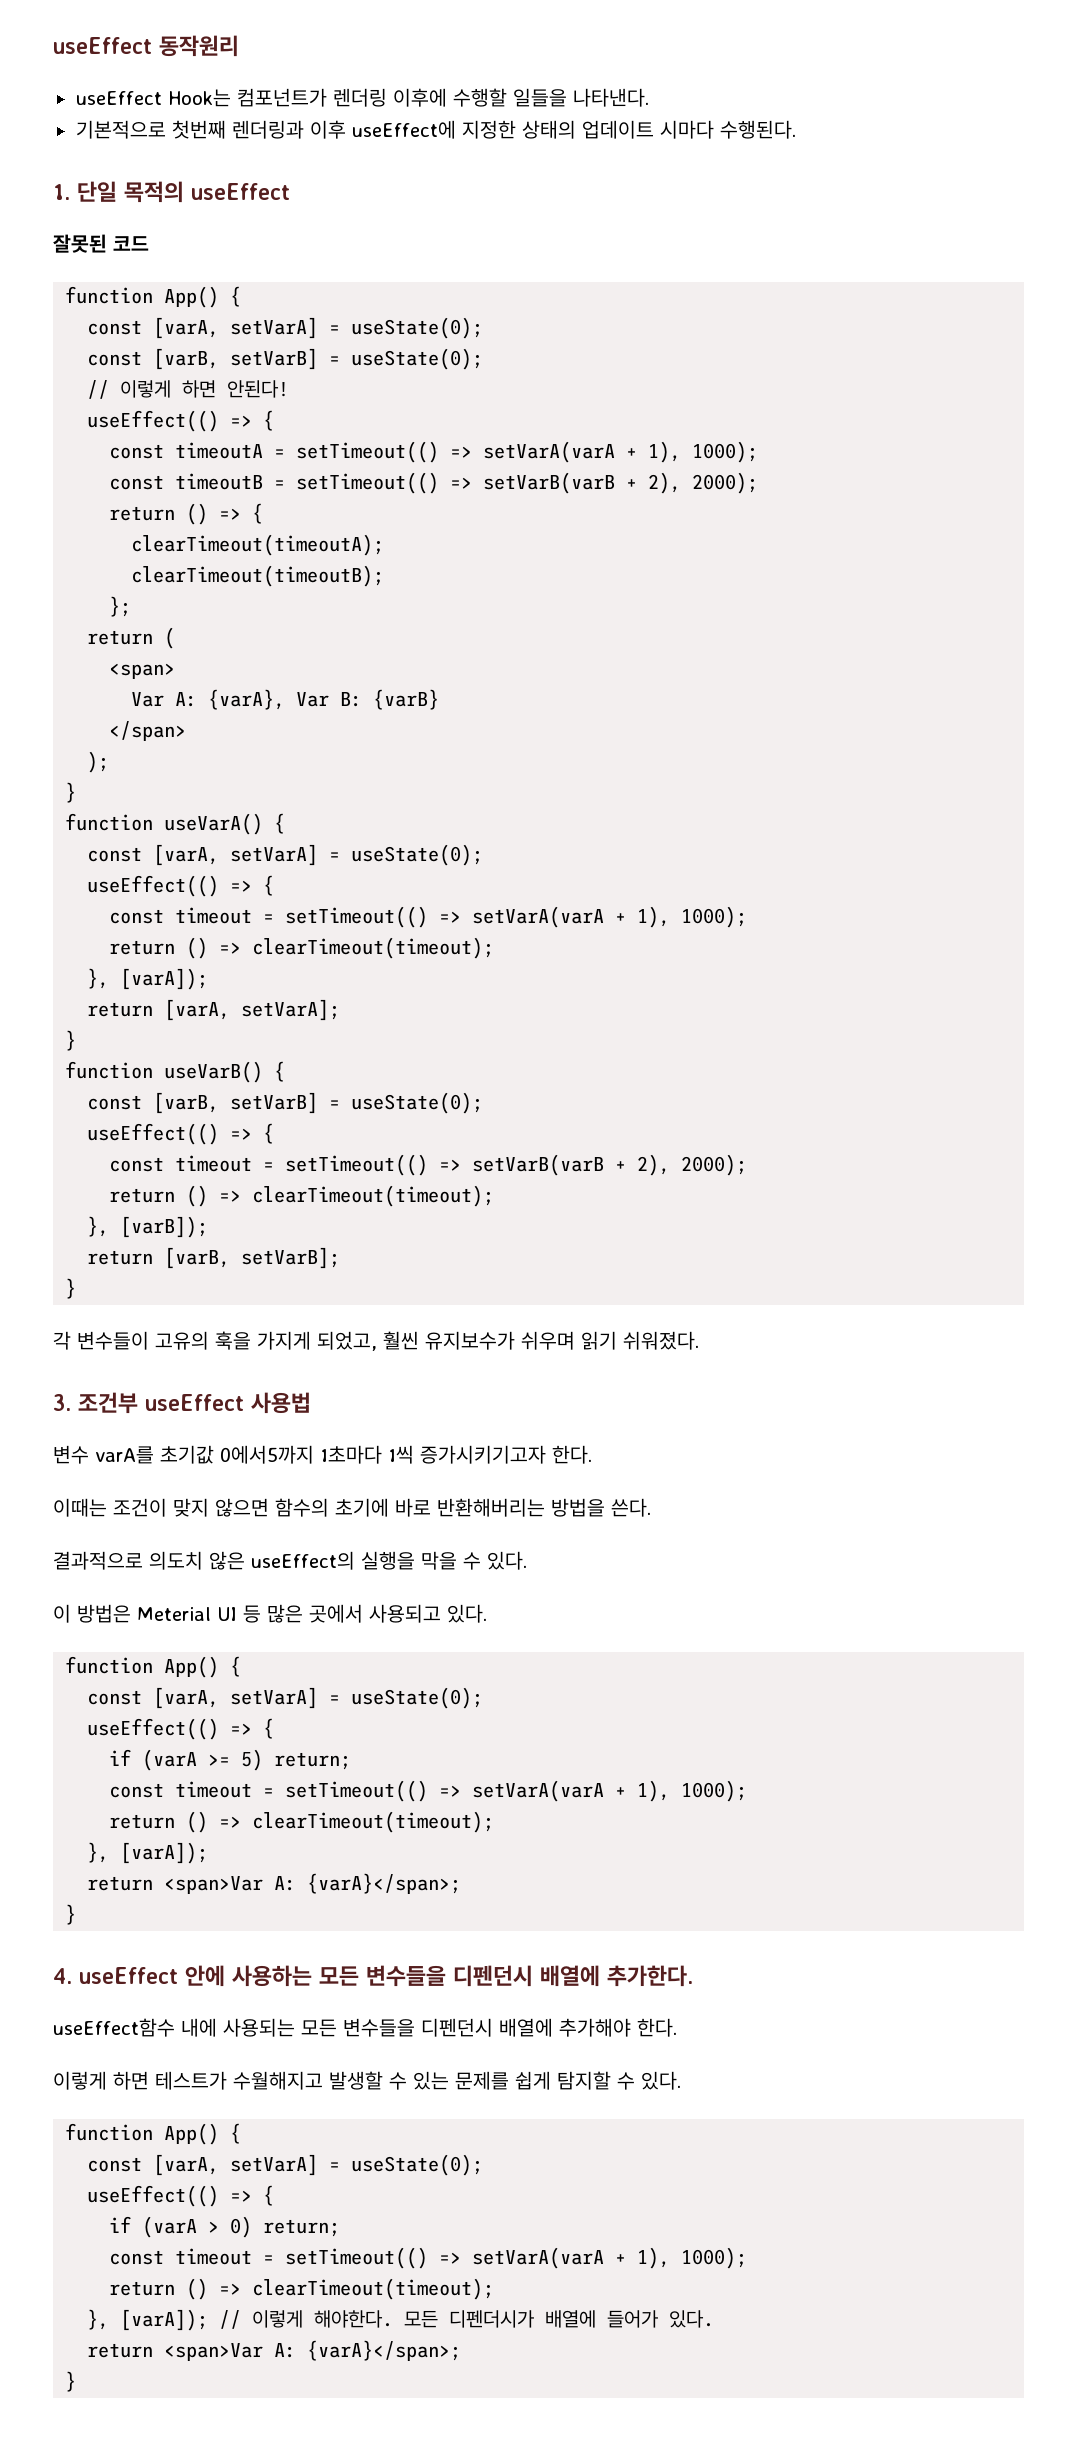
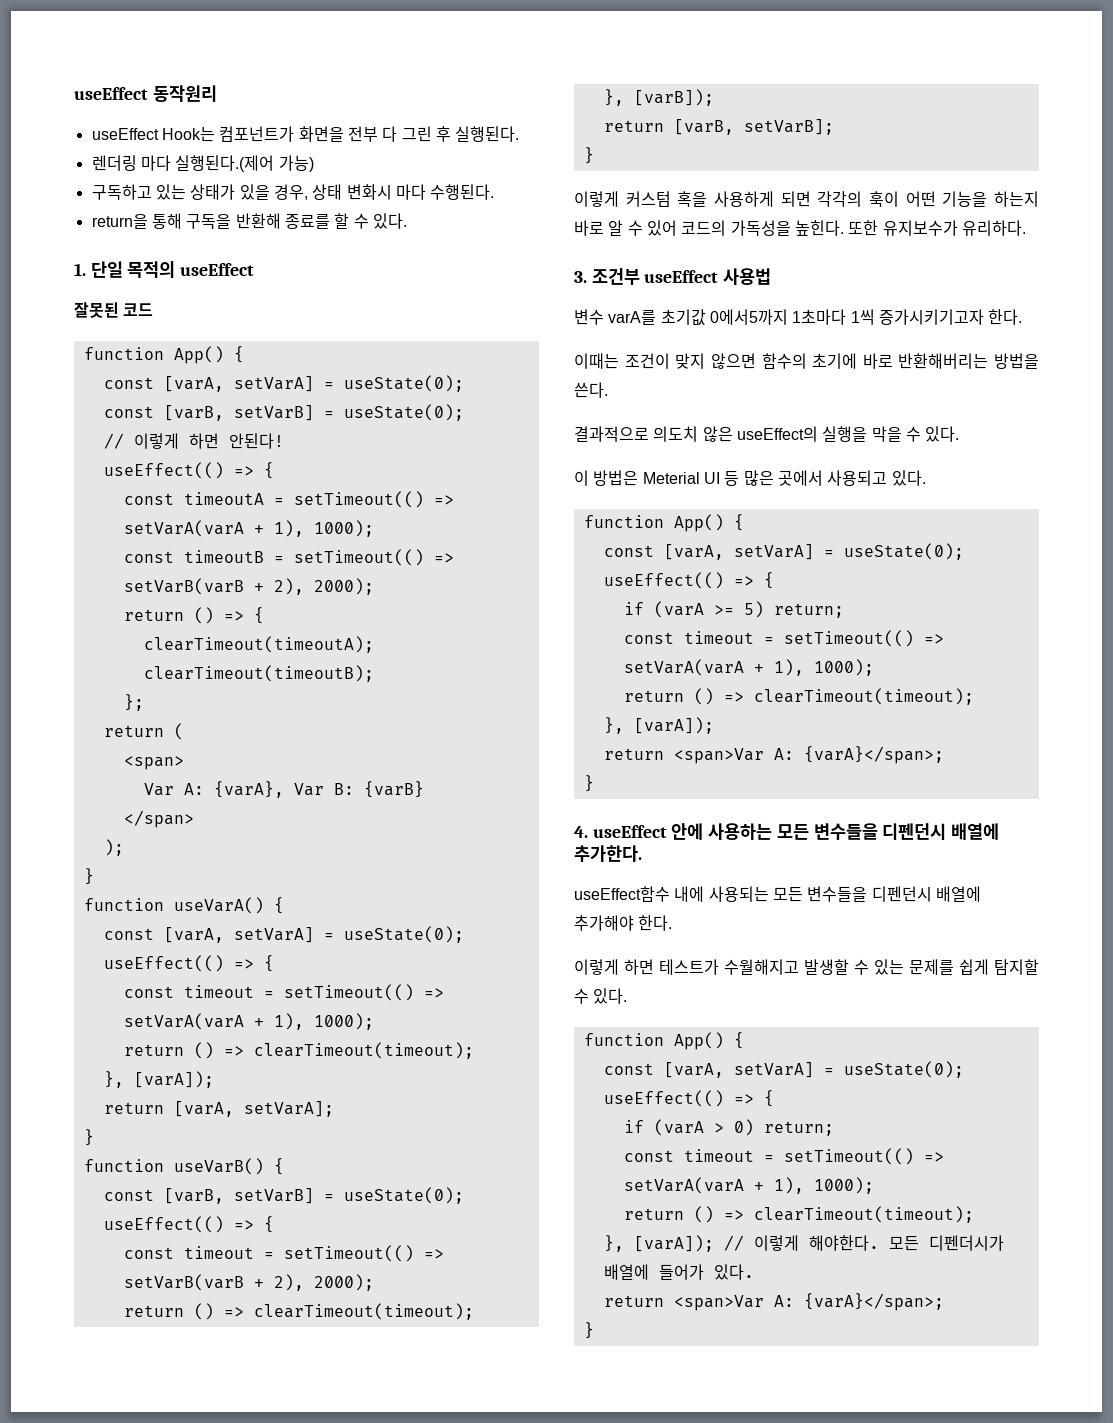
- useEffect Hook는 컴포넌트가 렌더링 이후에 수행할 일들을 나타낸다.
- 기본적으로 첫번째 렌더링과 이후 useEffect에 지정한 상태의 업데이트 시마다 수행된다.
+ useEffect Hook는 컴포넌트가 화면을 전부 다 그린 후 실행된다.
+ 렌더링 마다 실행된다.(제어 가능)
+ 구독하고 있는 상태가 있을 경우, 상태 변화시 마다 수행된다.
+ return을 통해 구독을 반환해 종료를 할 수 있다.
- 각 변수들이 고유의 훅을 가지게 되었고, 훨씬 유지보수가 쉬우며 읽기 쉬워졌다.
+ 이렇게 커스텀 혹을 사용하게 되면 각각의 훅이 어떤 기능을 하는지 바로 알 수 있어 코드의 가독성을 높힌다. 또한 유지보수가 유리하다.

